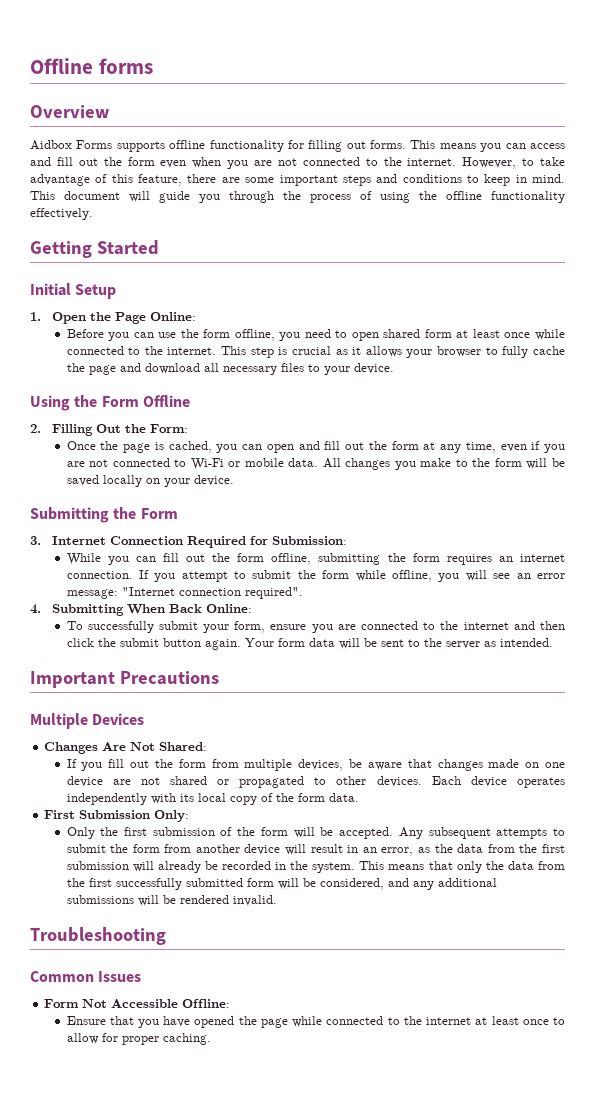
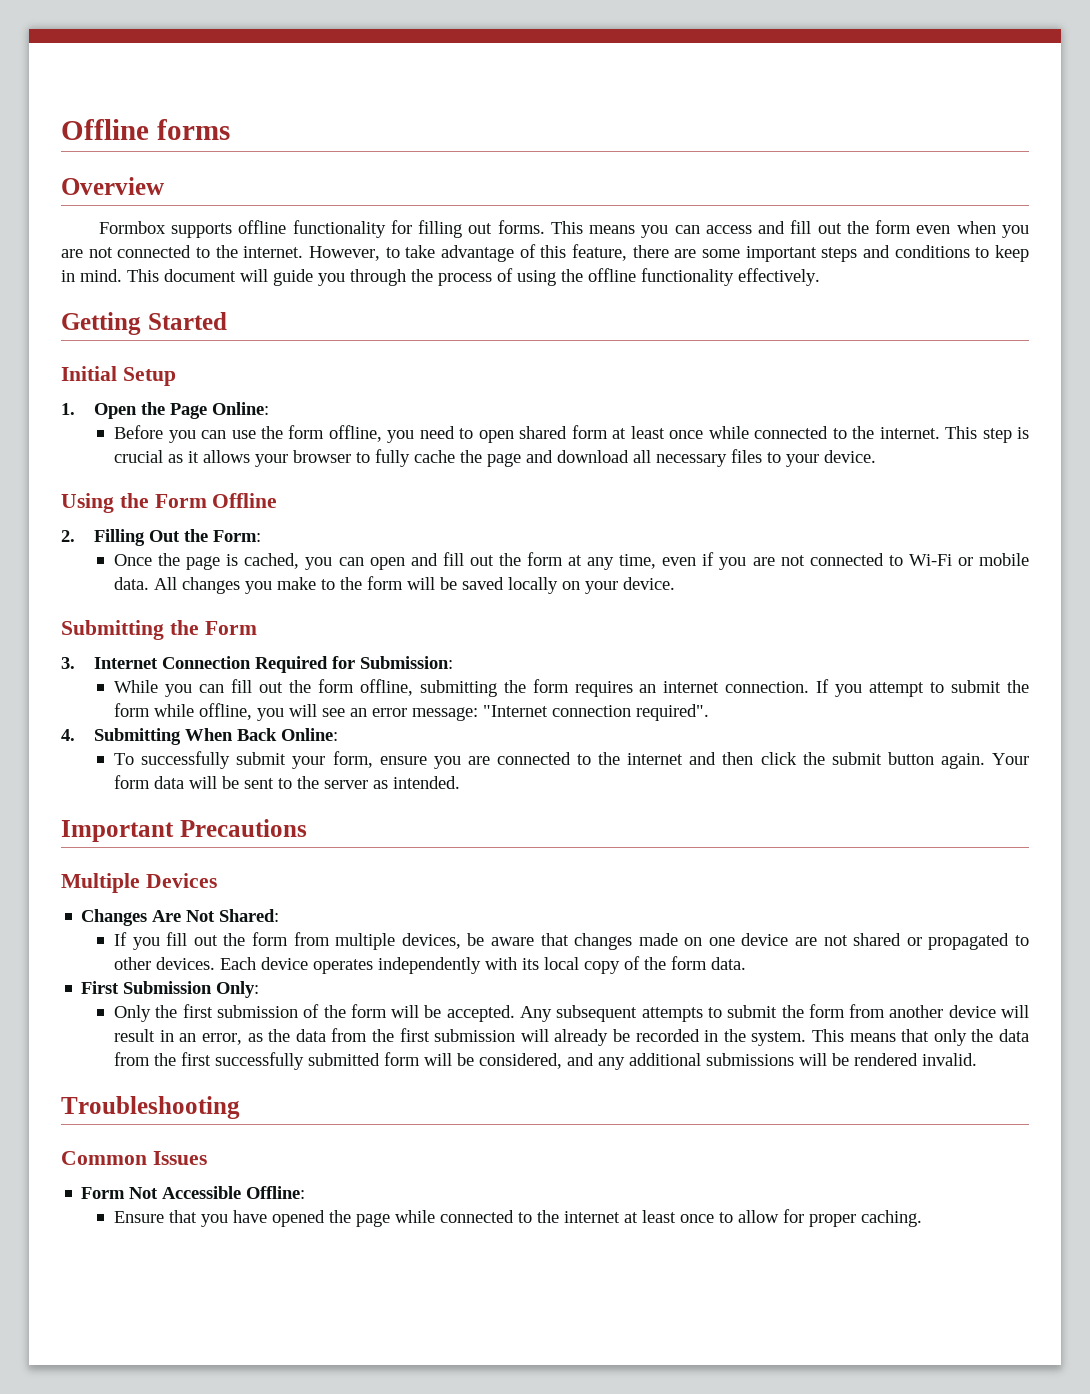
- Aidbox Forms supports offline functionality for filling out forms.
+ Formbox supports offline functionality for filling out forms.

